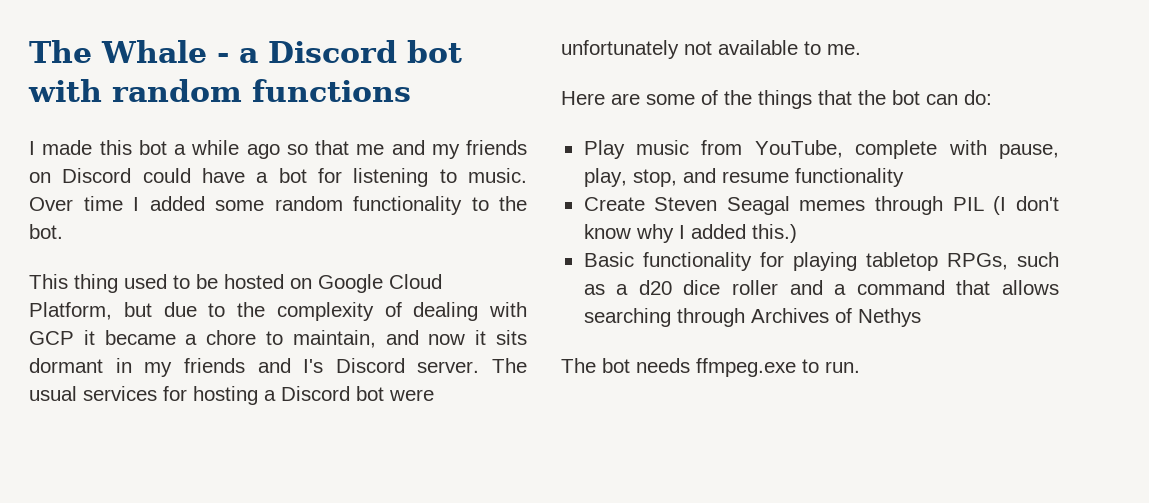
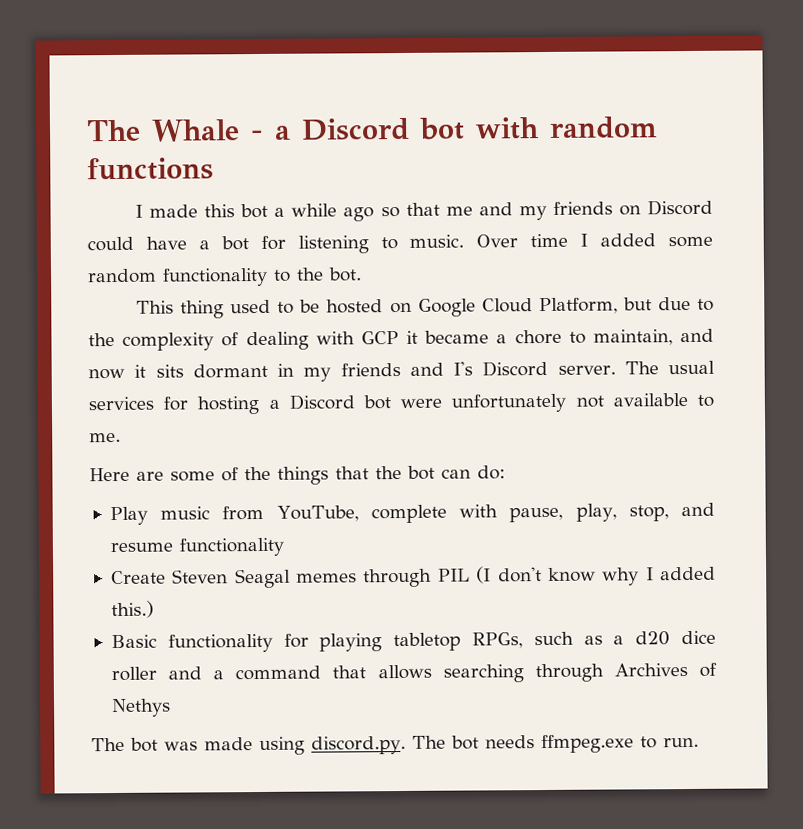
- The bot needs ffmpeg.exe to run.
+ The bot was made using discord.py. The bot needs ffmpeg.exe to run.

